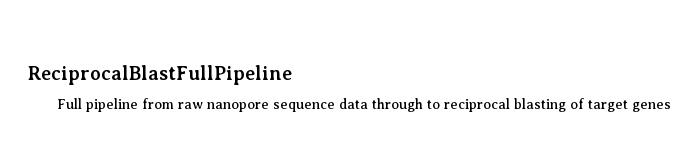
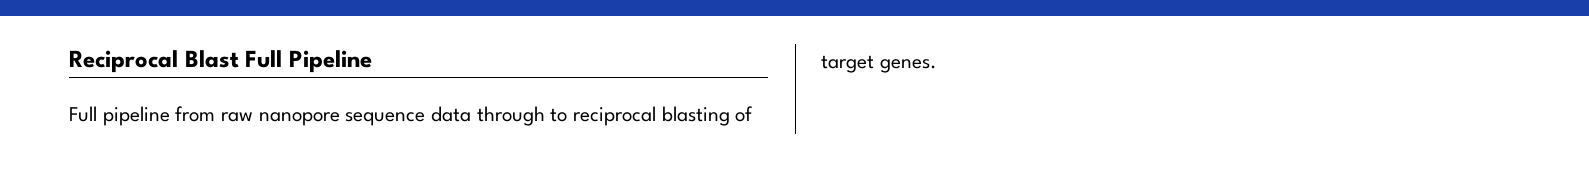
- ReciprocalBlastFullPipeline
+ Reciprocal Blast Full Pipeline
- Full pipeline from raw nanopore sequence data through to reciprocal blasting of target genes
+ Full pipeline from raw nanopore sequence data through to reciprocal blasting of target genes.

